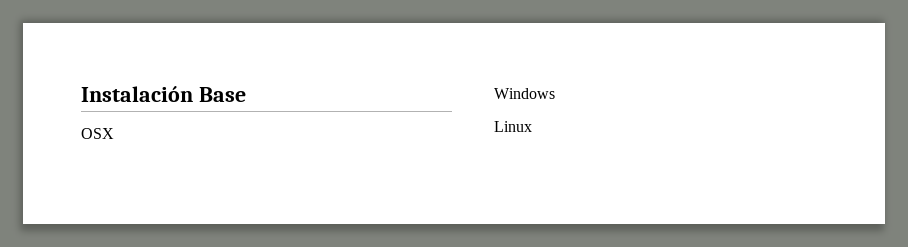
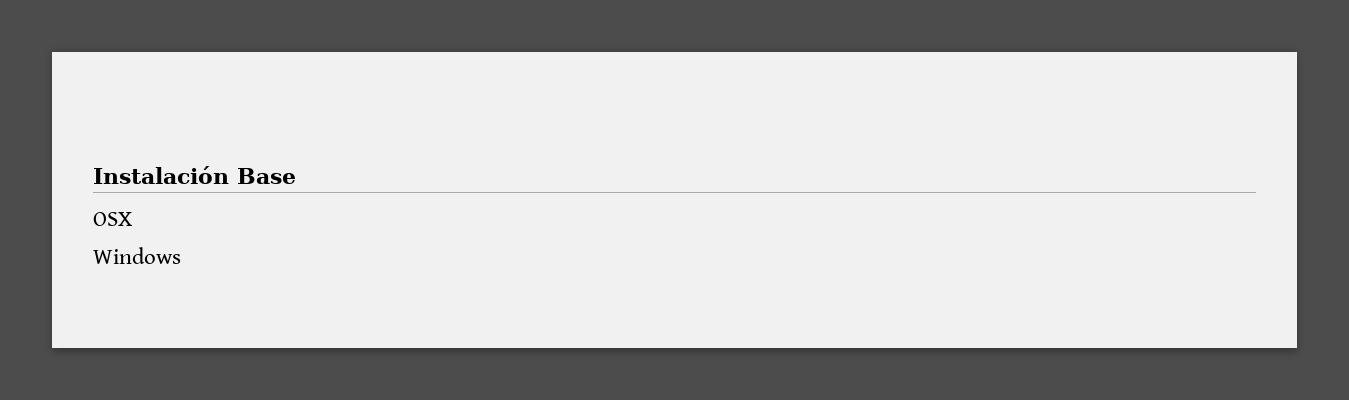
- Linux

